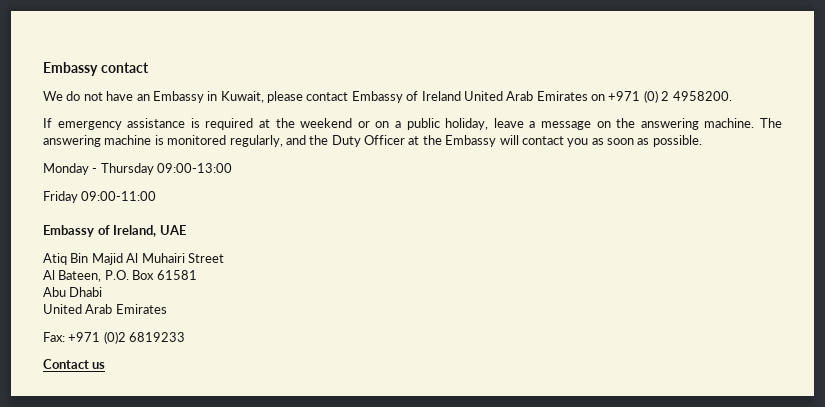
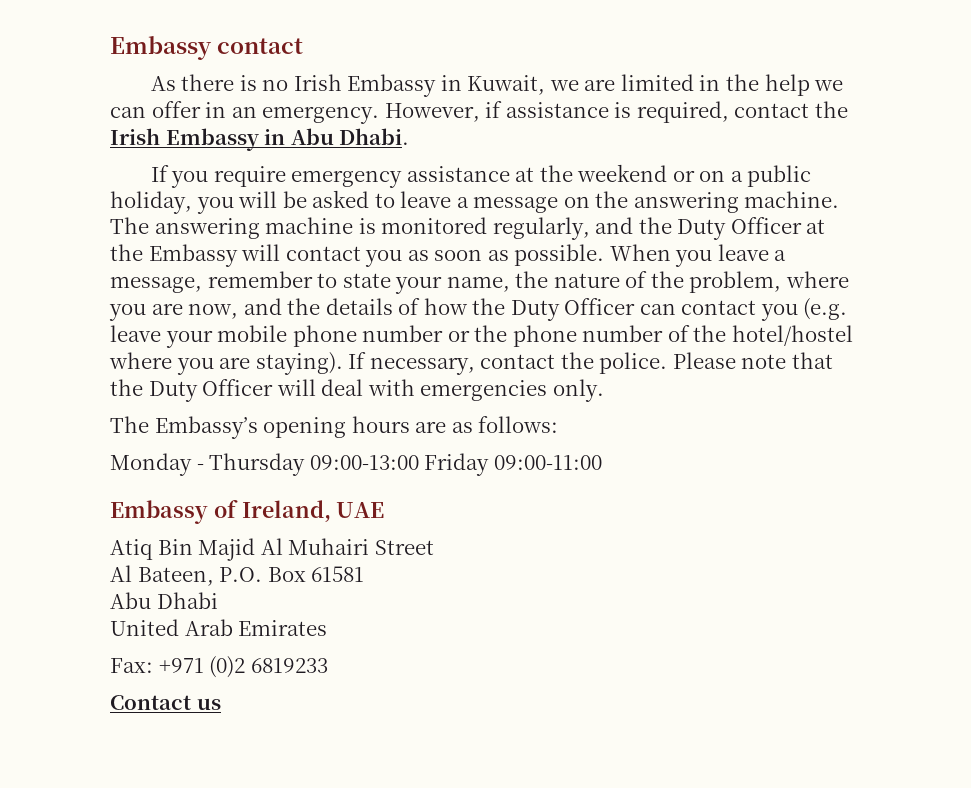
- We do not have an Embassy in Kuwait, please contact Embassy of Ireland United Arab Emirates on +971 (0) 2 4958200.
- If emergency assistance is required at the weekend or on a public holiday, leave a message on the answering machine.
+ As there is no Irish Embassy in Kuwait, we are limited in the help we can offer in an emergency. However, if assistance is required, contact the Irish Embassy in Abu Dhabi.
+ If you require emergency assistance at the weekend or on a public holiday, you will be asked to leave a message on the answering machine.
+ When you leave a message, remember to state your name, the nature of the problem, where you are now, and the details of how the Duty Officer can contact you (e.g. leave your mobile phone number or the phone number of the hotel/hostel where you are staying). If necessary, contact the police. Please note that the Duty Officer will deal with emergencies only.
+ The Embassy’s opening hours are as follows:
- Monday - Thursday 09:00-13:00
- Friday 09:00-11:00
+ Monday - Thursday 09:00-13:00 Friday 09:00-11:00

